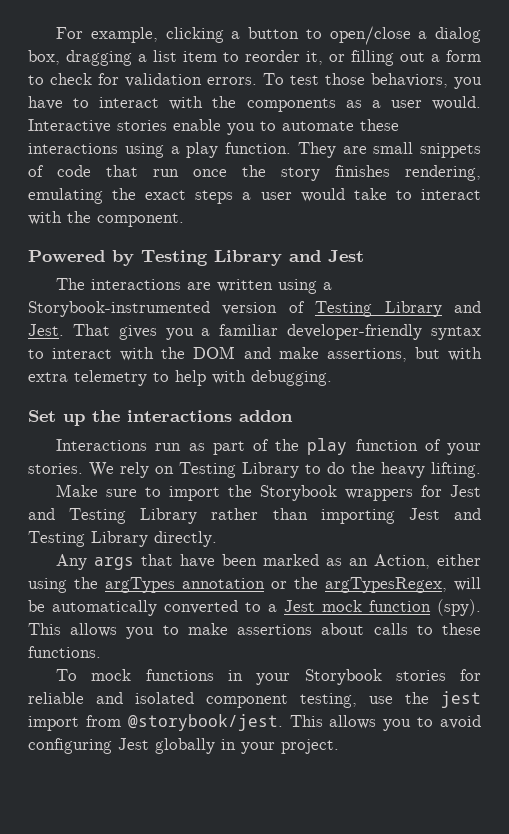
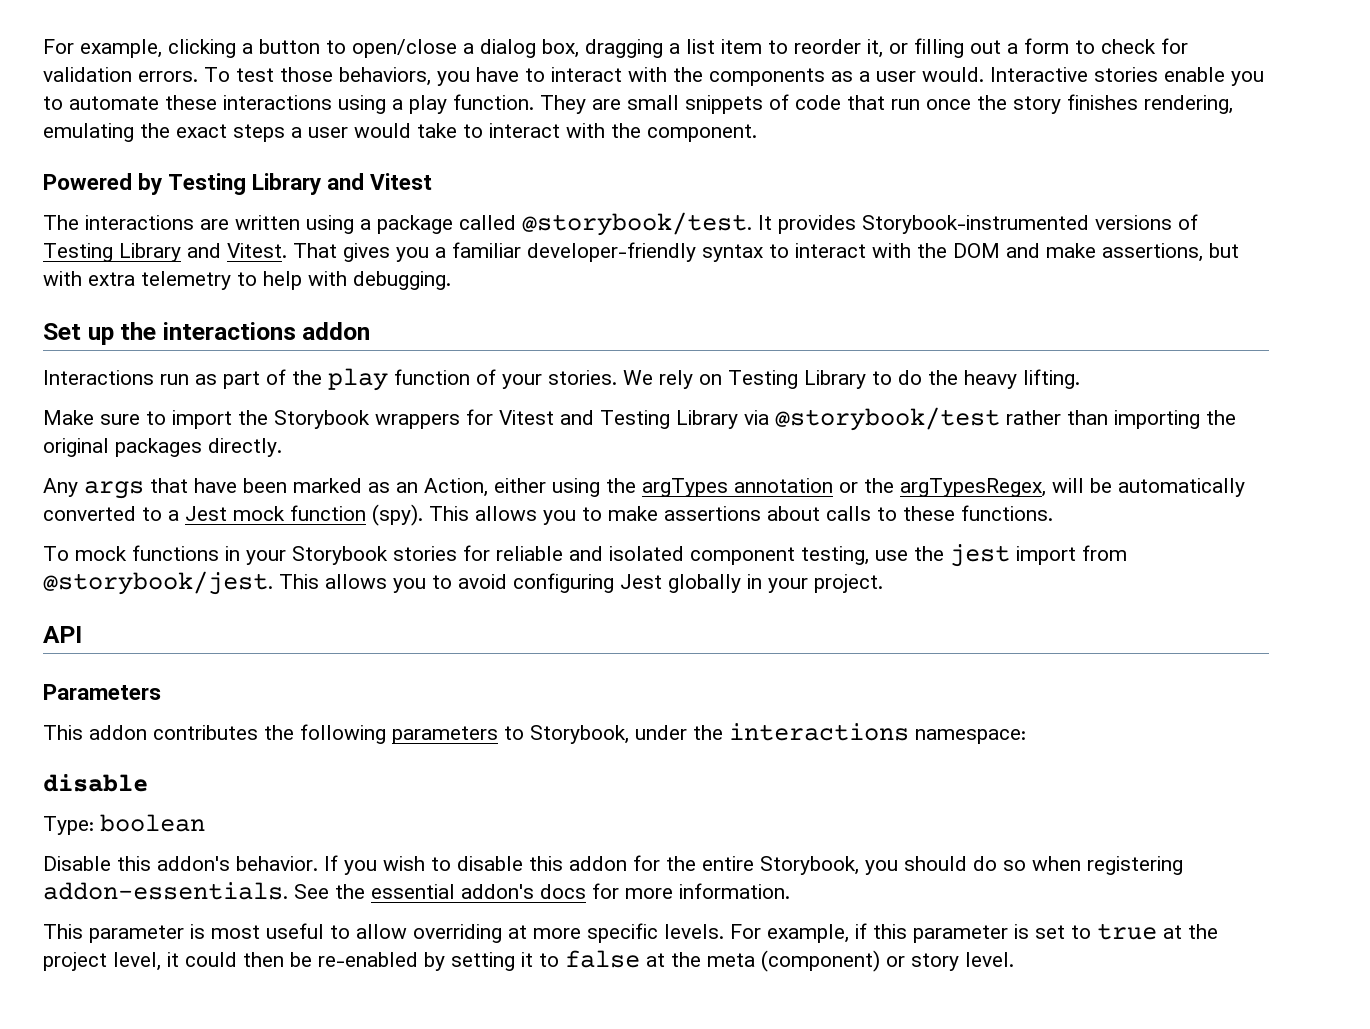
- Powered by Testing Library and Jest
+ Powered by Testing Library and Vitest
- The interactions are written using a Storybook-instrumented version of Testing Library and Jest.
+ The interactions are written using a package called @storybook/test. It provides Storybook-instrumented versions of Testing Library and Vitest.
- Make sure to import the Storybook wrappers for Jest and Testing Library rather than importing Jest and Testing Library directly.
+ Make sure to import the Storybook wrappers for Vitest and Testing Library via @storybook/test rather than importing the original packages directly.
+ API
+ Parameters
+ This addon contributes the following parameters to Storybook, under the interactions namespace:
+ disable
+ Type: boolean
+ Disable this addon's behavior. If you wish to disable this addon for the entire Storybook, you should do so when registering addon-essentials. See the essential addon's docs for more information.
+ This parameter is most useful to allow overriding at more specific levels. For example, if this parameter is set to true at the project level, it could then be re-enabled by setting it to false at the meta (component) or story level.

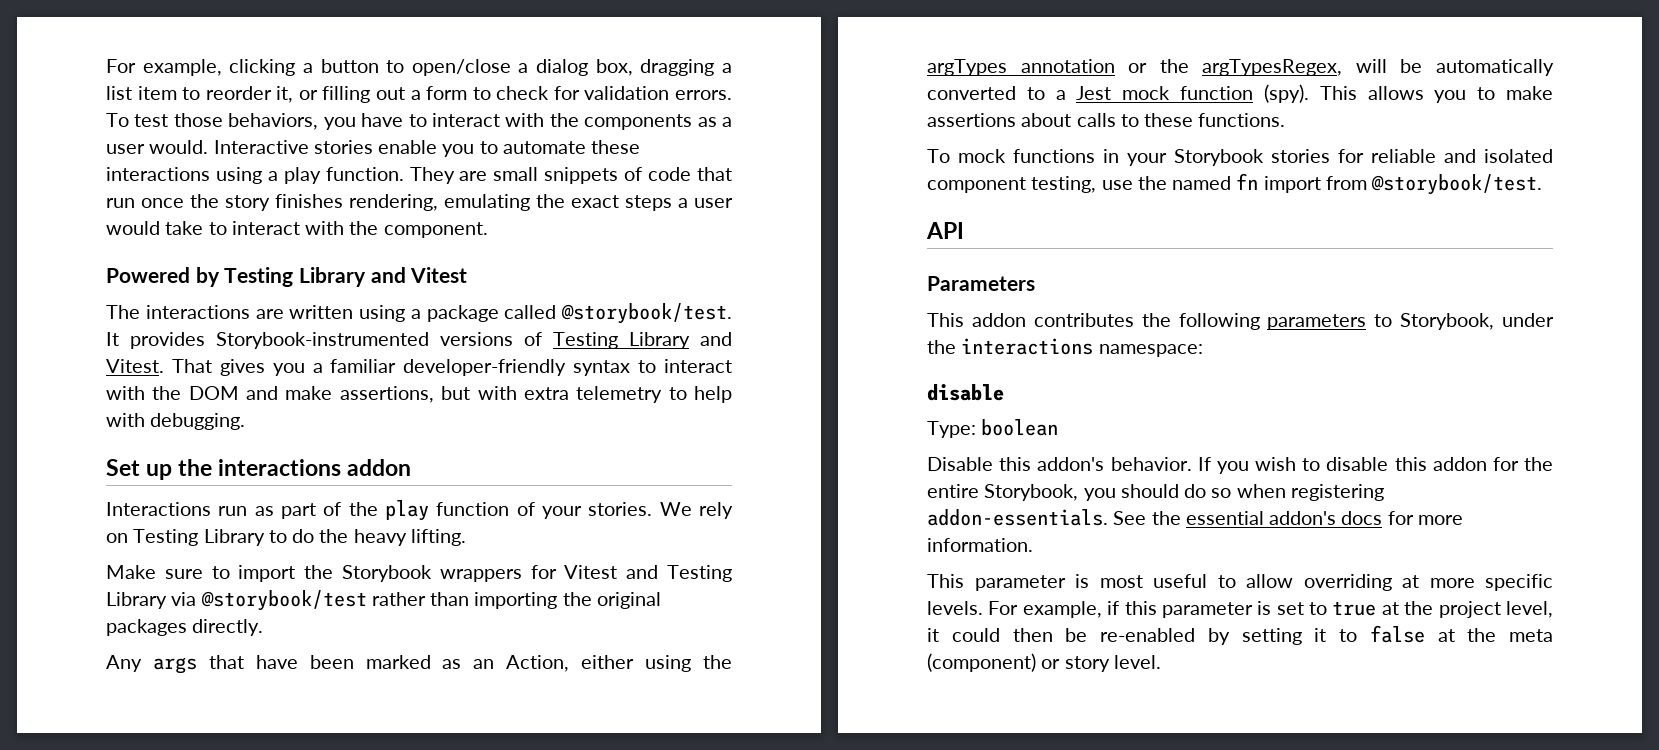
- To mock functions in your Storybook stories for reliable and isolated component testing, use the jest import from @storybook/jest. This allows you to avoid configuring Jest globally in your project.
+ To mock functions in your Storybook stories for reliable and isolated component testing, use the named fn import from @storybook/test.

